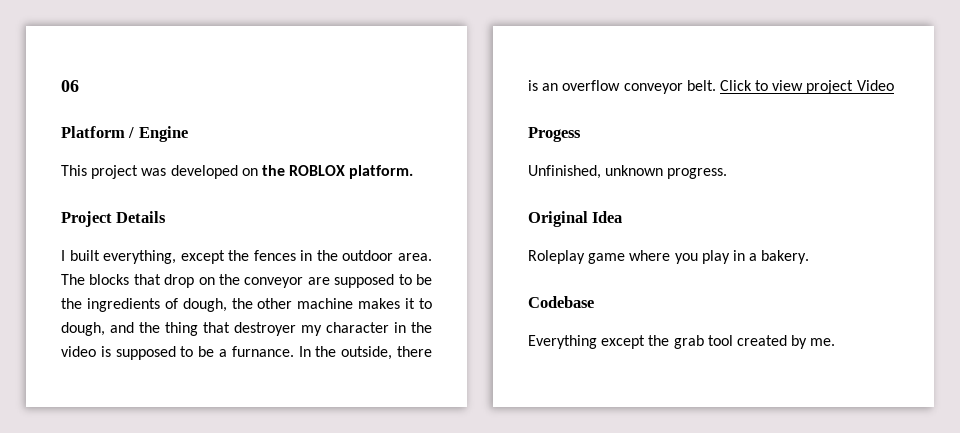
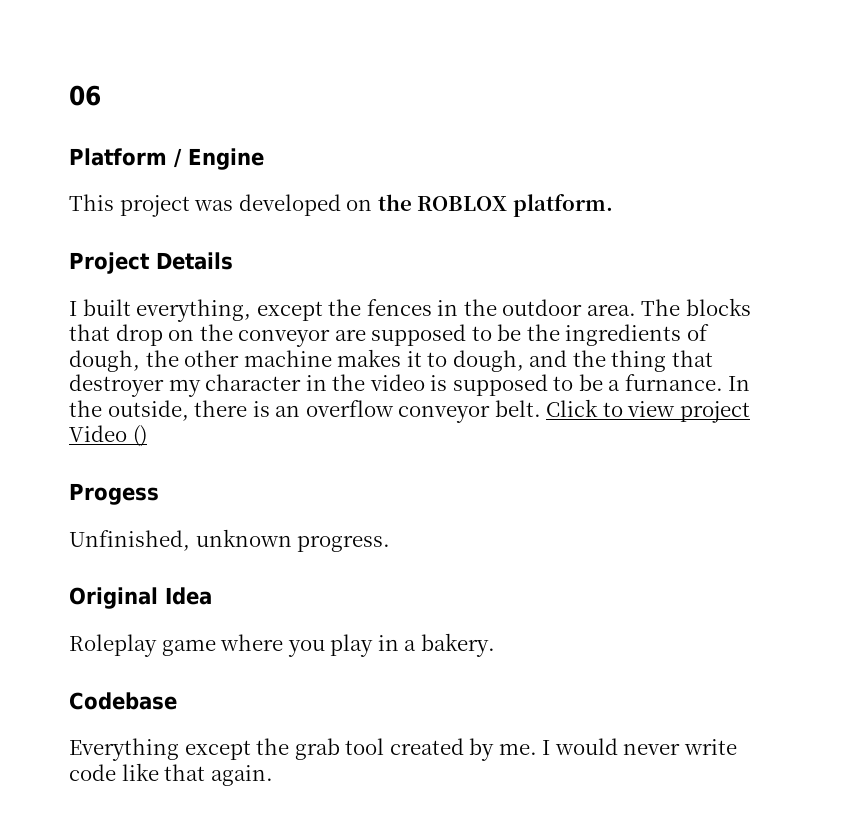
- Click to view project Video
+ Click to view project Video ()
+ I would never write code like that again.

